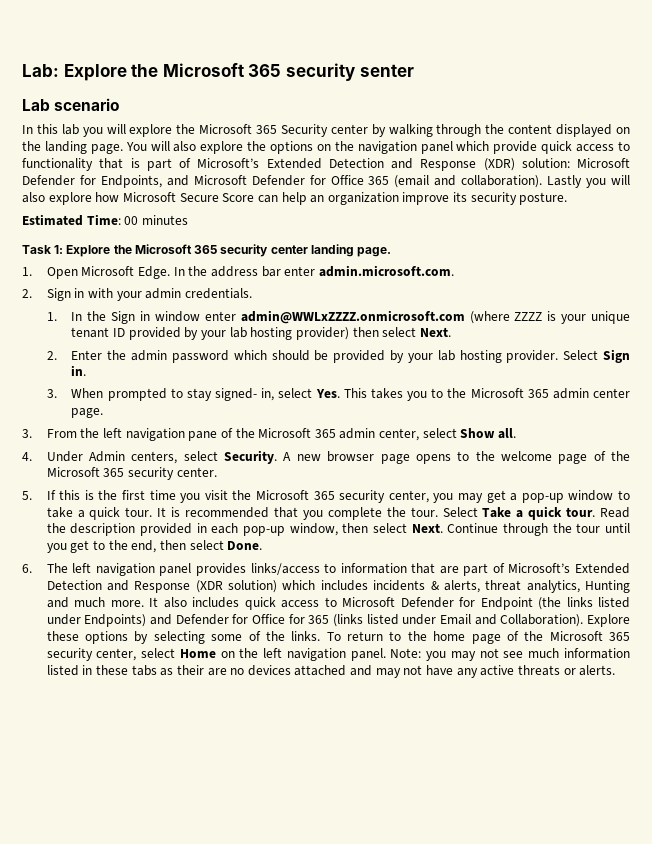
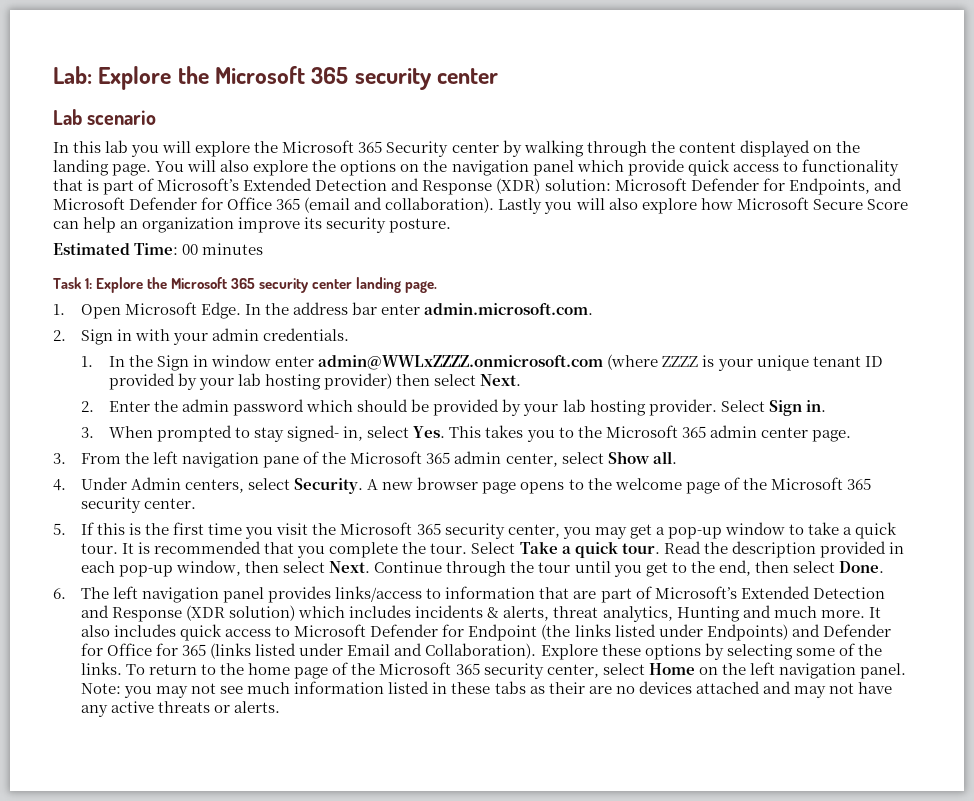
- Lab: Explore the Microsoft 365 security senter
+ Lab: Explore the Microsoft 365 security center

